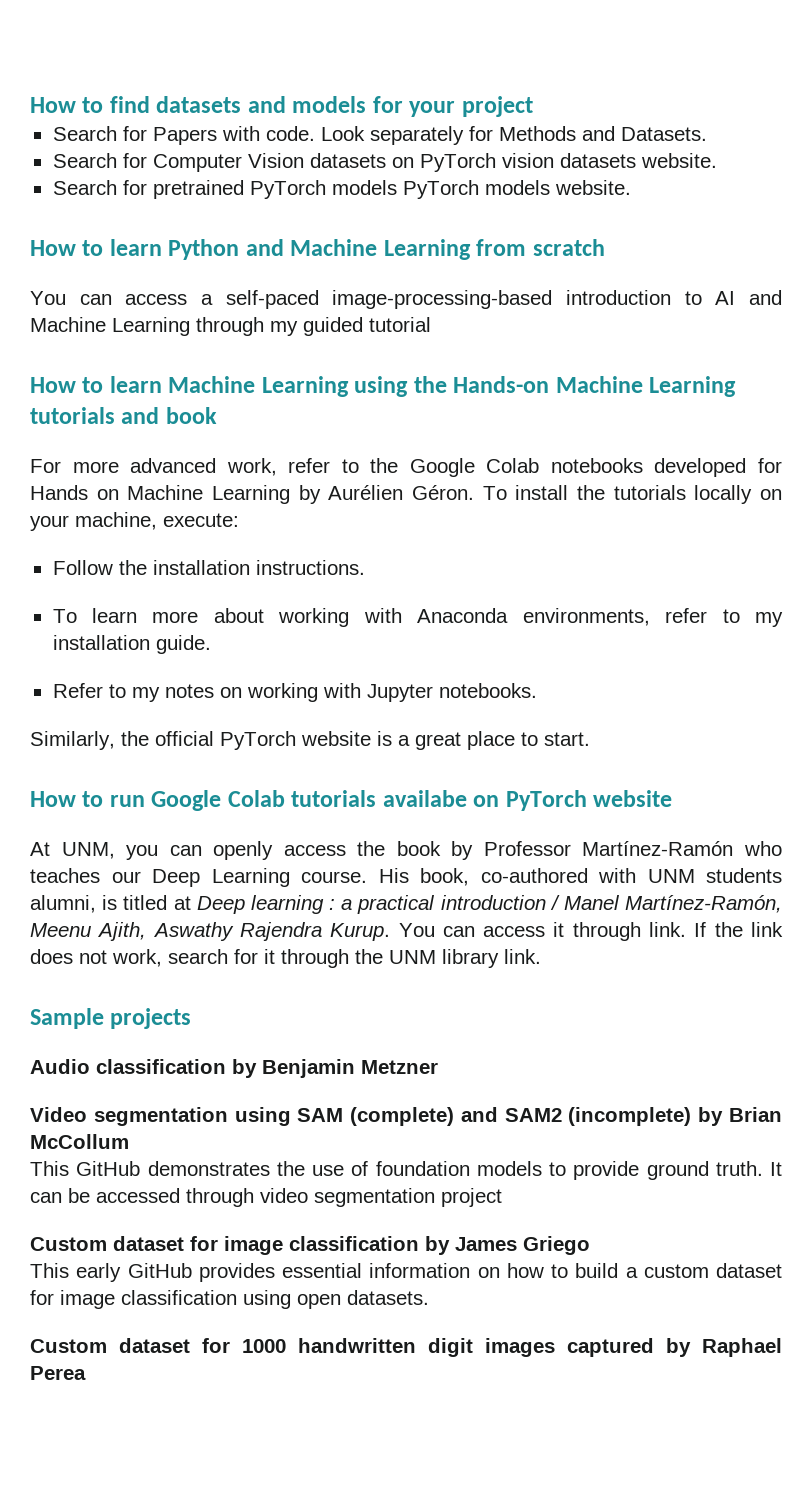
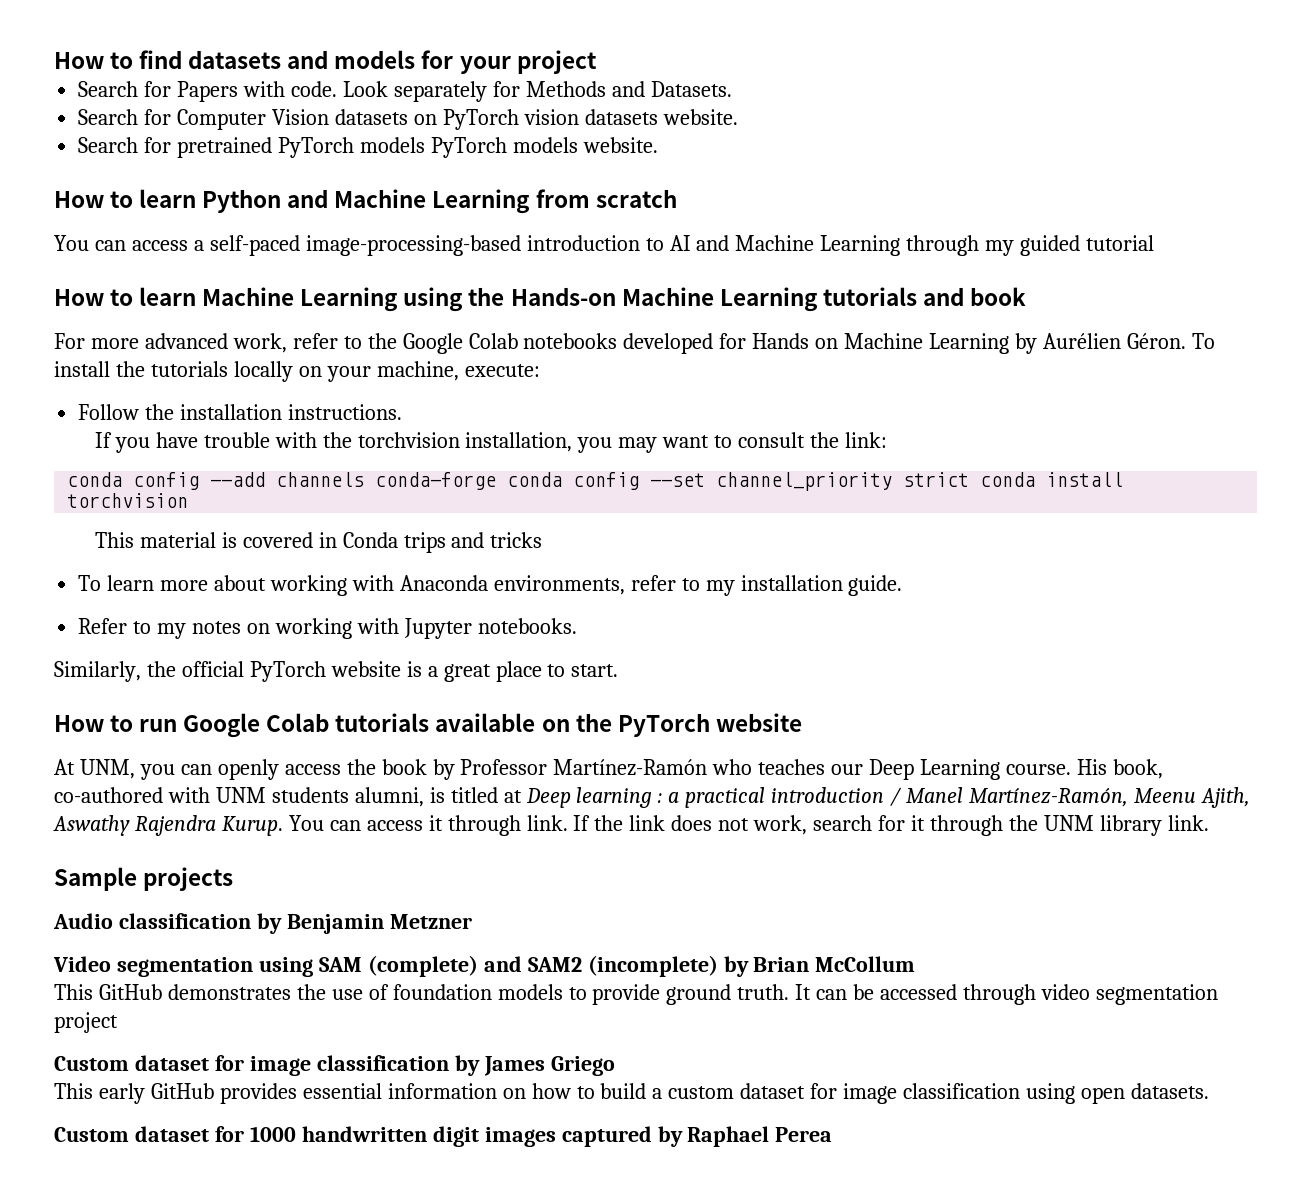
+ If you have trouble with the torchvision installation, you may want to consult the link:
+ conda config --add channels conda-forge conda config --set channel_priority strict conda install torchvision
+ This material is covered in Conda trips and tricks
- How to run Google Colab tutorials availabe on PyTorch website
+ How to run Google Colab tutorials available on the PyTorch website

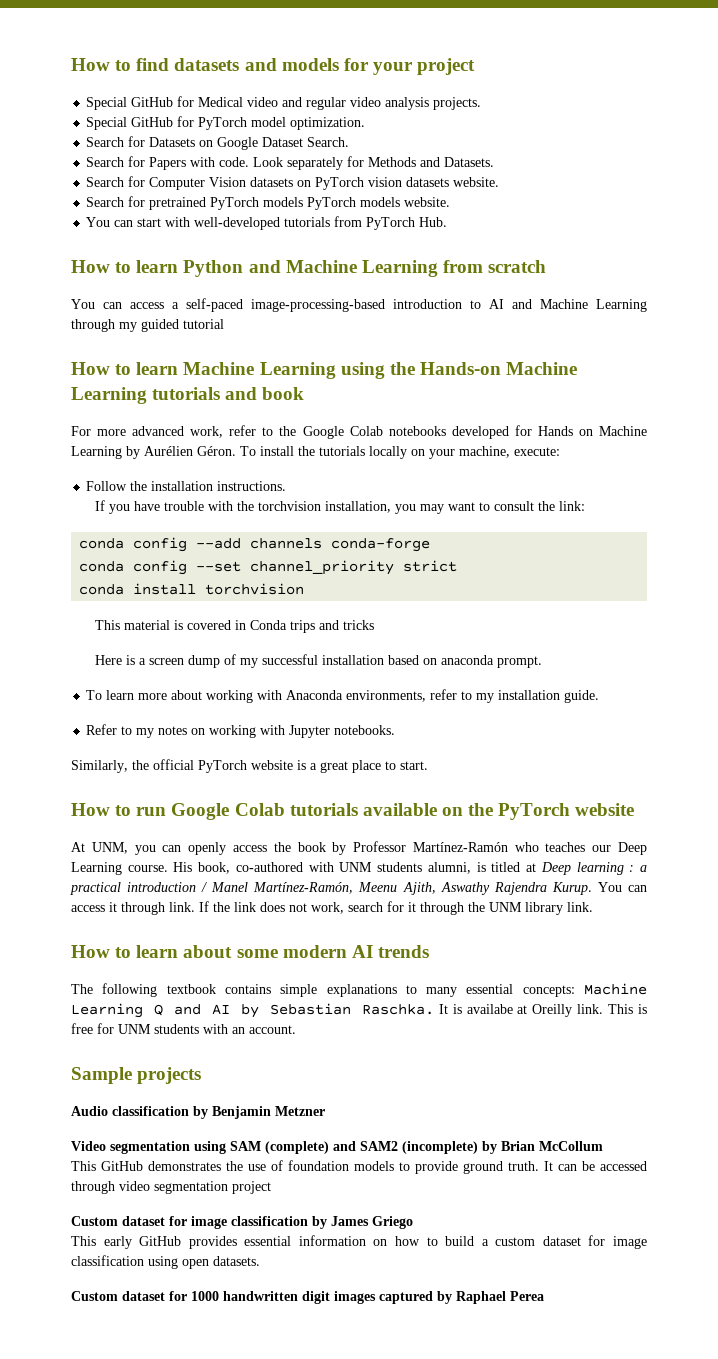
+ Special GitHub for Medical video and regular video analysis projects.
+ Special GitHub for PyTorch model optimization.
+ Search for Datasets on Google Dataset Search.
+ You can start with well-developed tutorials from PyTorch Hub.
- conda config --add channels conda-forge conda config --set channel_priority strict conda install torchvision
+ conda config --add channels conda-forge
+ conda config --set channel_priority strict
+ conda install torchvision
+ Here is a screen dump of my successful installation based on anaconda prompt.
+ How to learn about some modern AI trends
+ The following textbook contains simple explanations to many essential concepts: Machine Learning Q and AI by Sebastian Raschka. It is availabe at Oreilly link. This is free for UNM students with an account.

